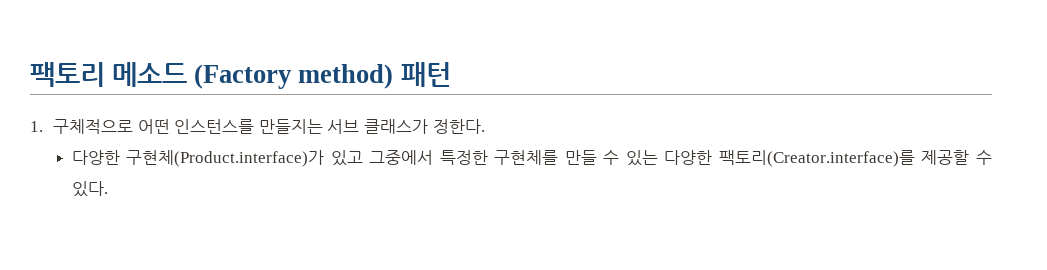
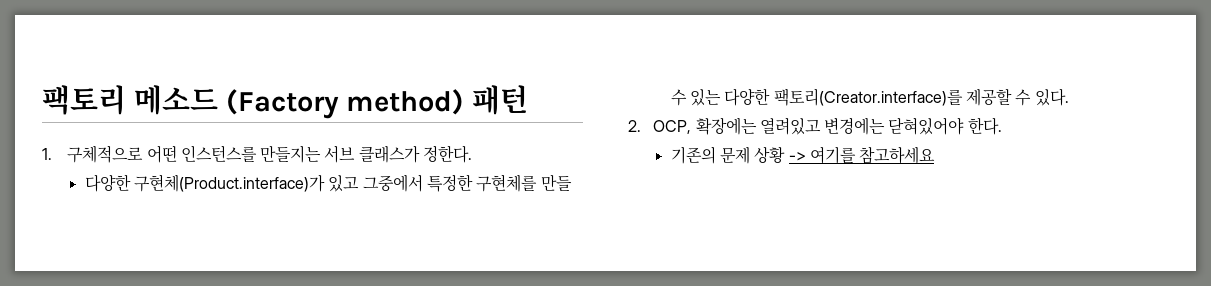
+ 2. OCP, 확장에는 열려있고 변경에는 닫혀있어야 한다.
+ 기존의 문제 상황 -> 여기를 참고하세요

